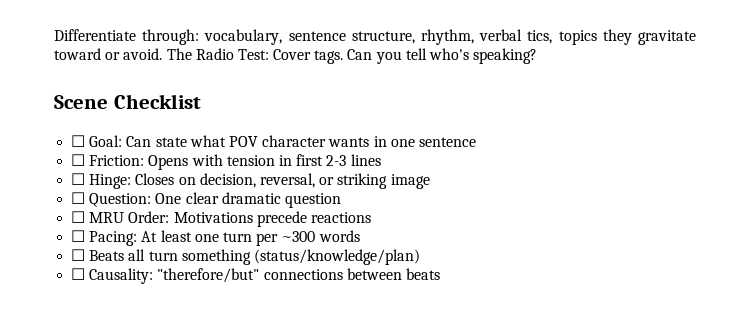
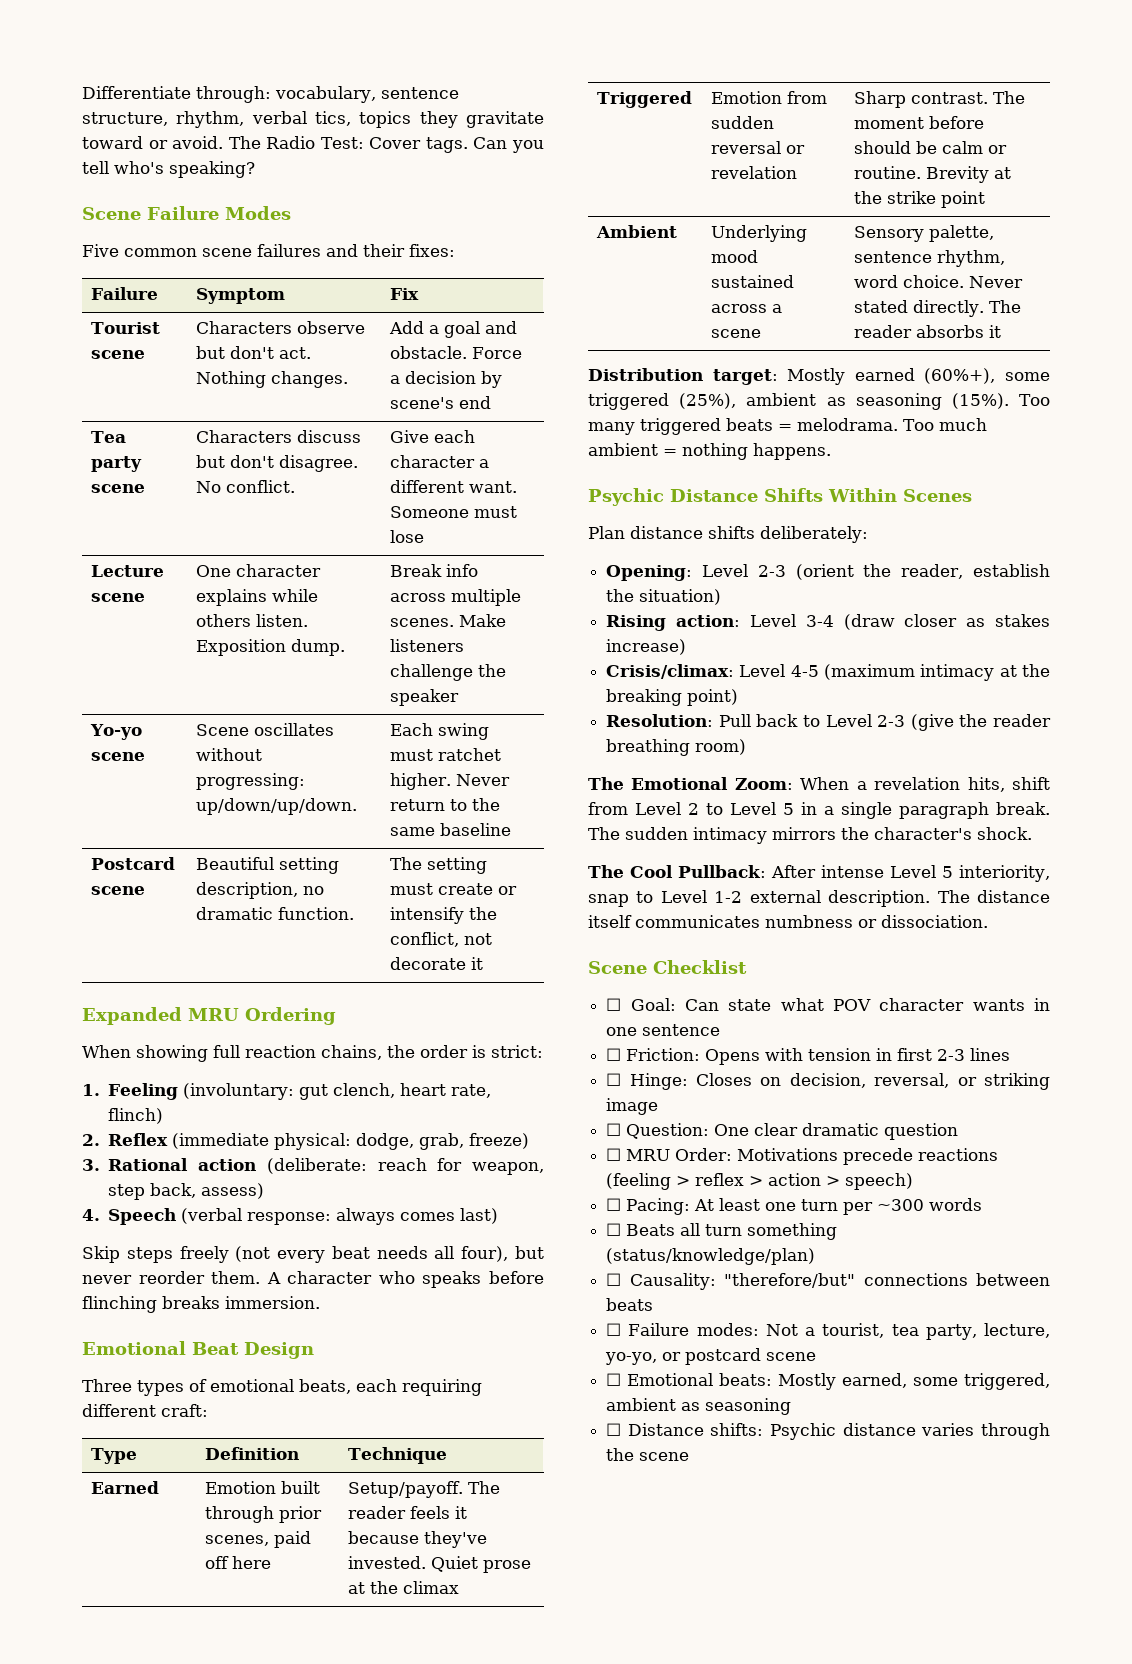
+ Scene Failure Modes
+ Five common scene failures and their fixes:
+ Failure | Symptom | Fix
+ Tourist scene | Characters observe but don't act. Nothing changes. | Add a goal and obstacle. Force a decision by scene's end
+ Tea party scene | Characters discuss but don't disagree. No conflict. | Give each character a different want. Someone must lose
+ Lecture scene | One character explains while others listen. Exposition dump. | Break info across multiple scenes. Make listeners challenge the speaker
+ Yo-yo scene | Scene oscillates without progressing: up/down/up/down. | Each swing must ratchet higher. Never return to the same baseline
+ Postcard scene | Beautiful setting description, no dramatic function. | The setting must create or intensify the conflict, not decorate it
+ Expanded MRU Ordering
+ When showing full reaction chains, the order is strict:
+ 1. Feeling (involuntary: gut clench, heart rate, flinch)
+ 2. Reflex (immediate physical: dodge, grab, freeze)
+ 3. Rational action (deliberate: reach for weapon, step back, assess)
+ 4. Speech (verbal response: always comes last)
+ Skip steps freely (not every beat needs all four), but never reorder them. A character who speaks before flinching breaks immersion.
+ Emotional Beat Design
+ Three types of emotional beats, each requiring different craft:
+ Type | Definition | Technique
+ Earned | Emotion built through prior scenes, paid off here | Setup/payoff. The reader feels it because they've invested. Quiet prose at the climax
+ Triggered | Emotion from sudden reversal or revelation | Sharp contrast. The moment before should be calm or routine. Brevity at the strike point
+ Ambient | Underlying mood sustained across a scene | Sensory palette, sentence rhythm, word choice. Never stated directly. The reader absorbs it
+ Distribution target: Mostly earned (60%+), some triggered (25%), ambient as seasoning (15%). Too many triggered beats = melodrama. Too much ambient = nothing happens.
+ Psychic Distance Shifts Within Scenes
+ Plan distance shifts deliberately:
+ Opening: Level 2-3 (orient the reader, establish the situation)
+ Rising action: Level 3-4 (draw closer as stakes increase)
+ Crisis/climax: Level 4-5 (maximum intimacy at the breaking point)
+ Resolution: Pull back to Level 2-3 (give the reader breathing room)
+ The Emotional Zoom: When a revelation hits, shift from Level 2 to Level 5 in a single paragraph break. The sudden intimacy mirrors the character's shock.
+ The Cool Pullback: After intense Level 5 interiority, snap to Level 1-2 external description. The distance itself communicates numbness or dissociation.
- ☐ MRU Order: Motivations precede reactions
+ ☐ MRU Order: Motivations precede reactions (feeling > reflex > action > speech)
+ ☐ Failure modes: Not a tourist, tea party, lecture, yo-yo, or postcard scene
+ ☐ Emotional beats: Mostly earned, some triggered, ambient as seasoning
+ ☐ Distance shifts: Psychic distance varies through the scene

